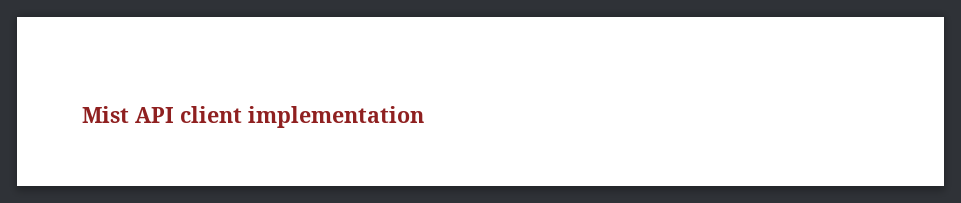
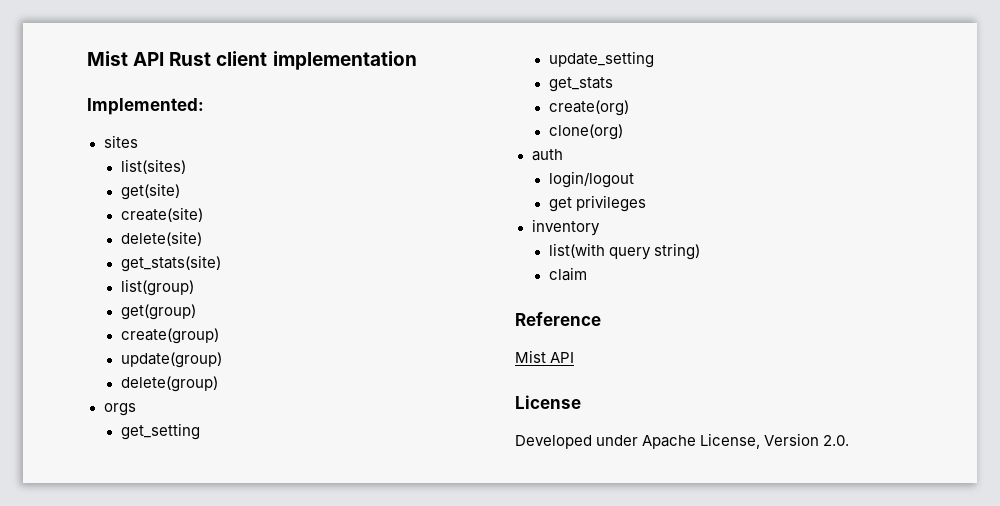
- Mist API client implementation
+ Mist API Rust client implementation
+ Implemented:
+ sites
+ list(sites)
+ get(site)
+ create(site)
+ delete(site)
+ get_stats(site)
+ list(group)
+ get(group)
+ create(group)
+ update(group)
+ delete(group)
+ orgs
+ get_setting
+ update_setting
+ get_stats
+ create(org)
+ clone(org)
+ auth
+ login/logout
+ get privileges
+ inventory
+ list(with query string)
+ claim
+ Reference
+ Mist API
+ License
+ Developed under Apache License, Version 2.0.

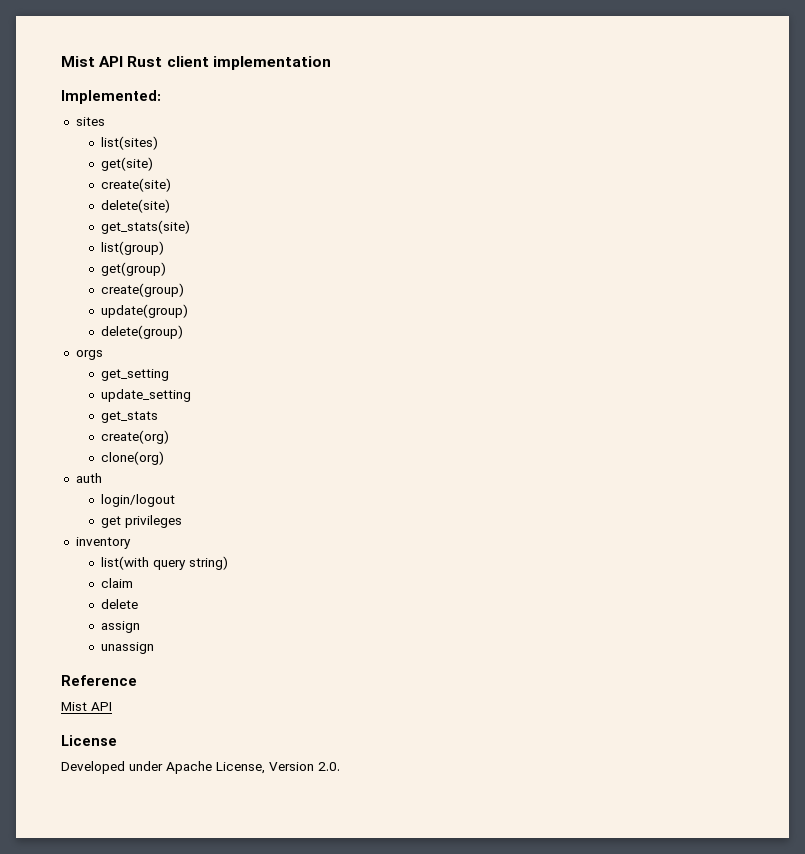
+ delete
+ assign
+ unassign

